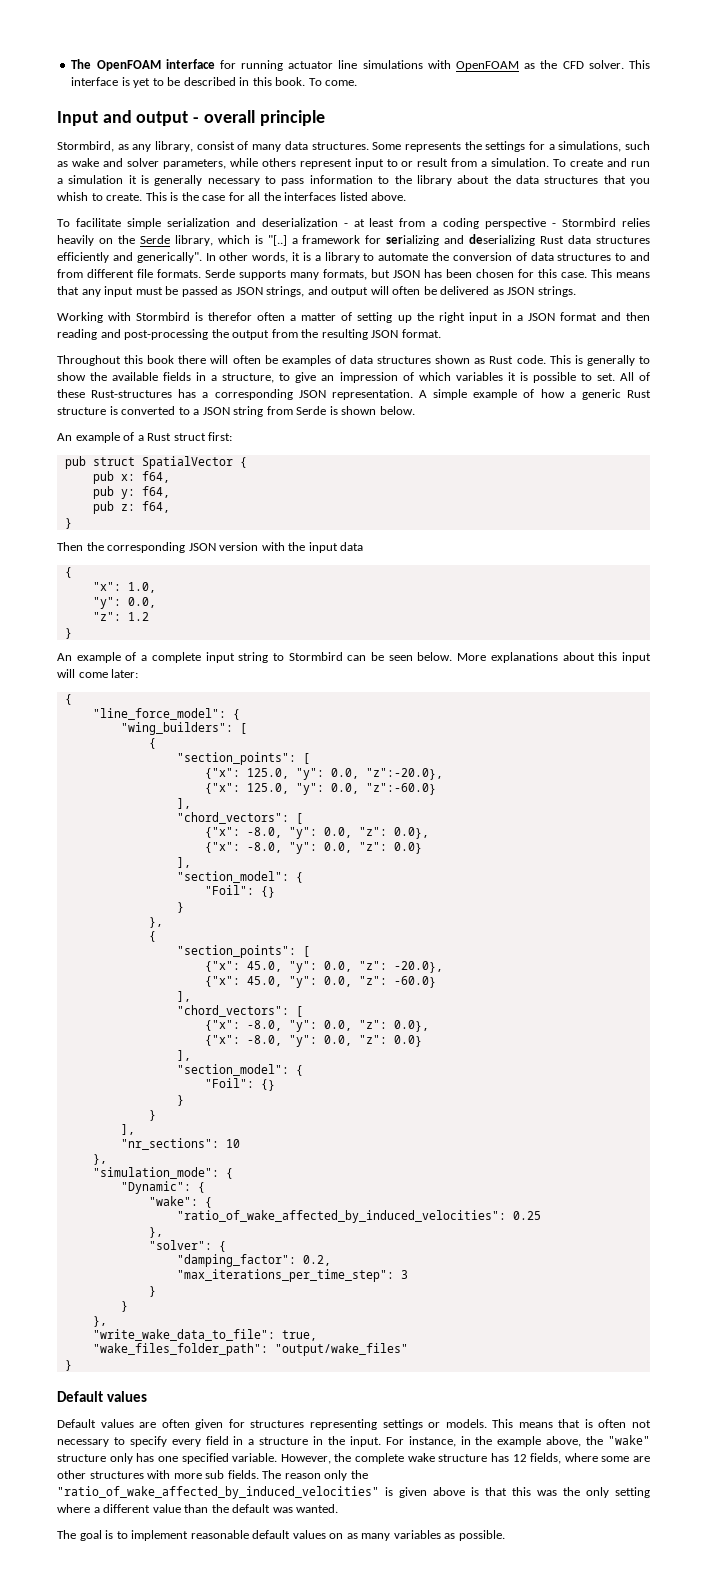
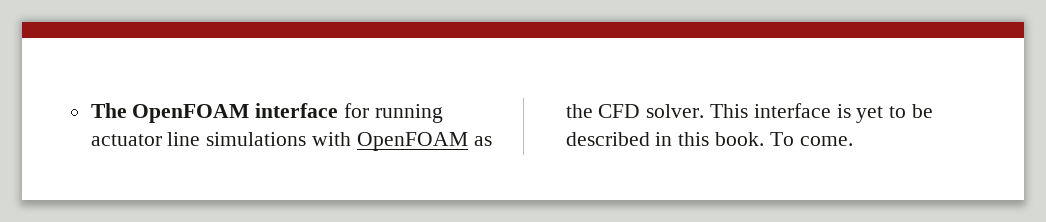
- Input and output - overall principle
- Stormbird, as any library, consist of many data structures. Some represents the settings for a simulations, such as wake and solver parameters, while others represent input to or result from a simulation. To create and run a simulation it is generally necessary to pass information to the library about the data structures that you whish to create. This is the case for all the interfaces listed above.
- To facilitate simple serialization and deserialization - at least from a coding perspective - Stormbird relies heavily on the Serde library, which is "[..] a framework for serializing and deserializing Rust data structures efficiently and generically". In other words, it is a library to automate the conversion of data structures to and from different file formats. Serde supports many formats, but JSON has been chosen for this case. This means that any input must be passed as JSON strings, and output will often be delivered as JSON strings.
- Working with Stormbird is therefor often a matter of setting up the right input in a JSON format and then reading and post-processing the output from the resulting JSON format.
- Throughout this book there will often be examples of data structures shown as Rust code. This is generally to show the available fields in a structure, to give an impression of which variables it is possible to set. All of these Rust-structures has a corresponding JSON representation. A simple example of how a generic Rust structure is converted to a JSON string from Serde is shown below.
- An example of a Rust struct first:
- pub struct SpatialVector {
- pub x: f64,
- pub y: f64,
- pub z: f64,
- }
- Then the corresponding JSON version with the input data
- {
- "x": 1.0,
- "y": 0.0,
- "z": 1.2
- }
- An example of a complete input string to Stormbird can be seen below. More explanations about this input will come later:
- {
- "line_force_model": {
- "wing_builders": [
- {
- "section_points": [
- {"x": 125.0, "y": 0.0, "z":-20.0},
- {"x": 125.0, "y": 0.0, "z":-60.0}
- ],
- "chord_vectors": [
- {"x": -8.0, "y": 0.0, "z": 0.0},
- {"x": -8.0, "y": 0.0, "z": 0.0}
- ],
- "section_model": {
- "Foil": {}
- }
- },
- {
- "section_points": [
- {"x": 45.0, "y": 0.0, "z": -20.0},
- {"x": 45.0, "y": 0.0, "z": -60.0}
- ],
- "chord_vectors": [
- {"x": -8.0, "y": 0.0, "z": 0.0},
- {"x": -8.0, "y": 0.0, "z": 0.0}
- ],
- "section_model": {
- "Foil": {}
- }
- }
- ],
- "nr_sections": 10
- },
- "simulation_mode": {
- "Dynamic": {
- "wake": {
- "ratio_of_wake_affected_by_induced_velocities": 0.25
- },
- "solver": {
- "damping_factor": 0.2,
- "max_iterations_per_time_step": 3
- }
- }
- },
- "write_wake_data_to_file": true,
- "wake_files_folder_path": "output/wake_files"
- }
- Default values
- Default values are often given for structures representing settings or models. This means that is often not necessary to specify every field in a structure in the input. For instance, in the example above, the "wake" structure only has one specified variable. However, the complete wake structure has 12 fields, where some are other structures with more sub fields. The reason only the "ratio_of_wake_affected_by_induced_velocities" is given above is that this was the only setting where a different value than the default was wanted.
- The goal is to implement reasonable default values on as many variables as possible.

